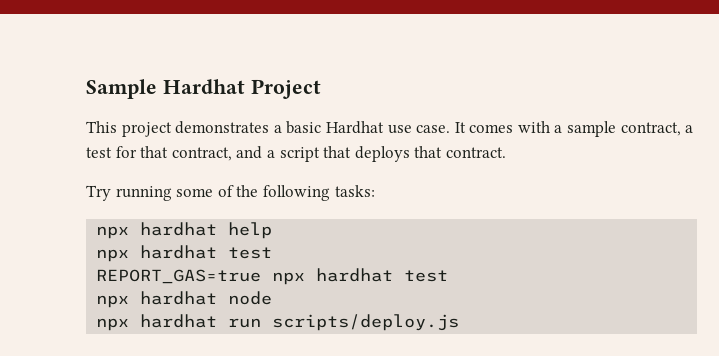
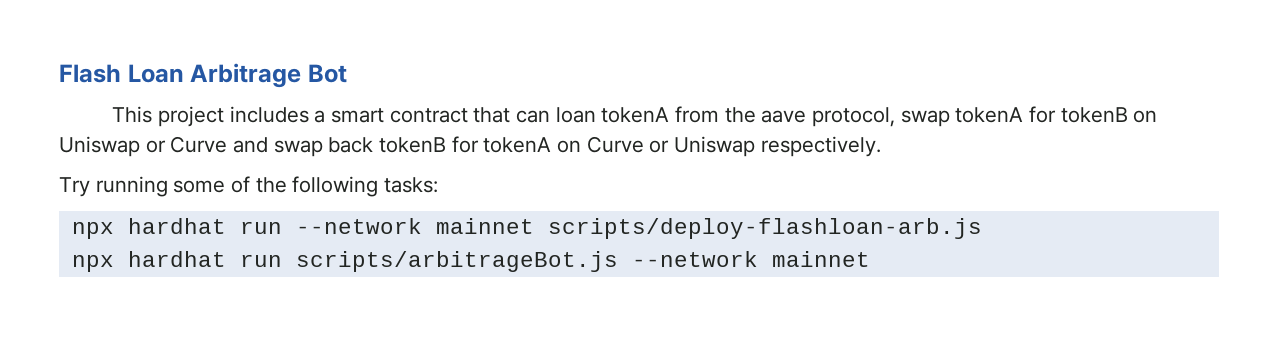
- Sample Hardhat Project
- This project demonstrates a basic Hardhat use case. It comes with a sample contract, a test for that contract, and a script that deploys that contract.
+ Flash Loan Arbitrage Bot
+ This project includes a smart contract that can loan tokenA from the aave protocol, swap tokenA for tokenB on Uniswap or Curve and swap back tokenB for tokenA on Curve or Uniswap respectively.
- npx hardhat help
- npx hardhat test
- REPORT_GAS=true npx hardhat test
- npx hardhat node
- npx hardhat run scripts/deploy.js
+ npx hardhat run --network mainnet scripts/deploy-flashloan-arb.js
+ npx hardhat run scripts/arbitrageBot.js --network mainnet

